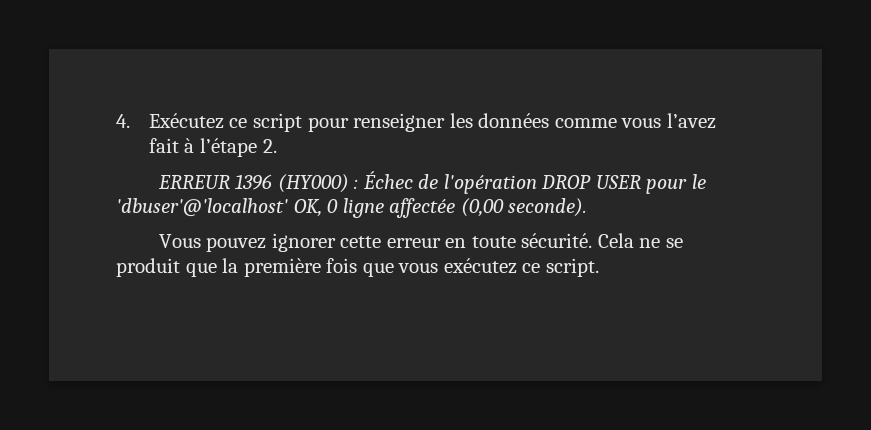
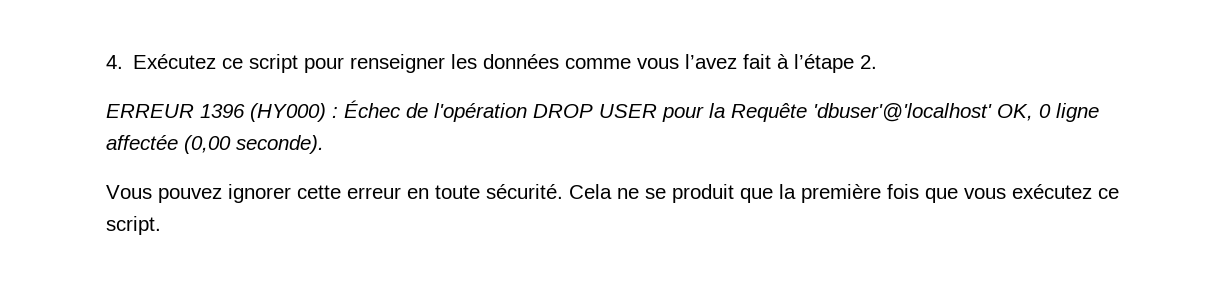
- ERREUR 1396 (HY000) : Échec de l'opération DROP USER pour le 'dbuser'@'localhost' OK, 0 ligne affectée (0,00 seconde).
+ ERREUR 1396 (HY000) : Échec de l'opération DROP USER pour la Requête 'dbuser'@'localhost' OK, 0 ligne affectée (0,00 seconde).

